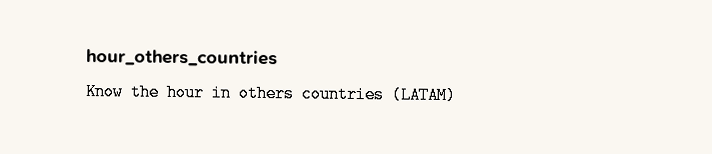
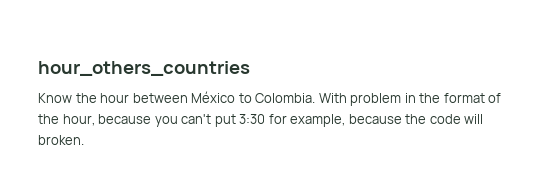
- Know the hour in others countries (LATAM)
+ Know the hour between México to Colombia. With problem in the format of the hour, because you can't put 3:30 for example, because the code will broken.

